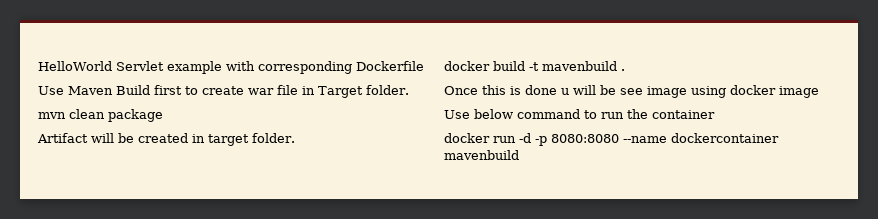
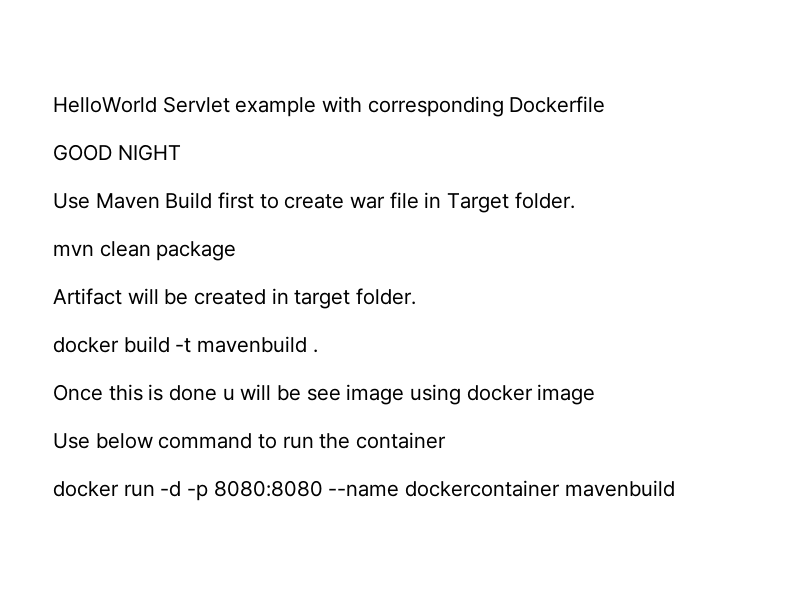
+ GOOD NIGHT

